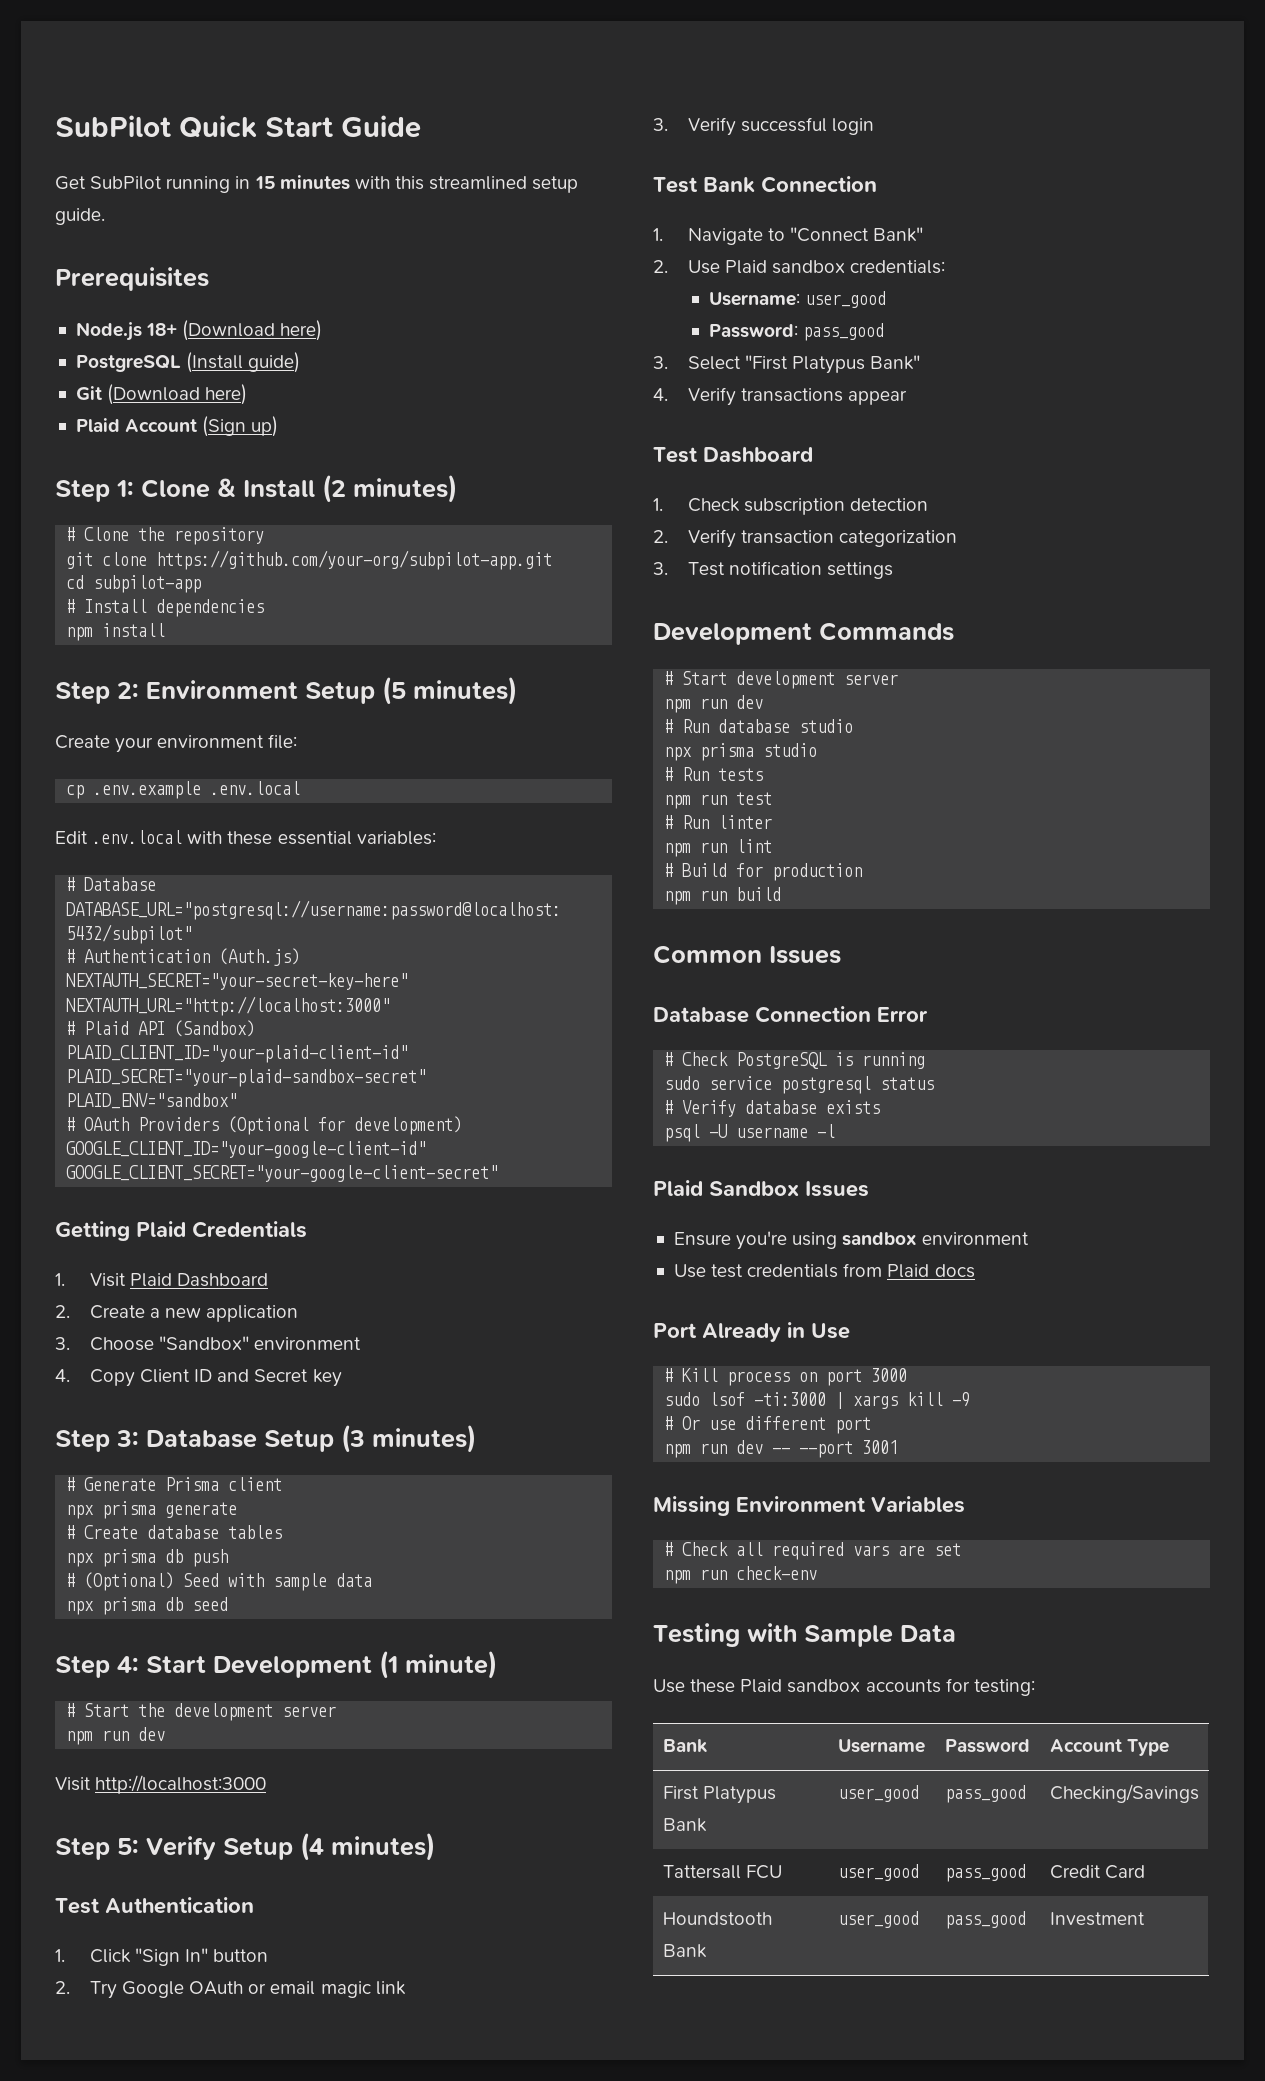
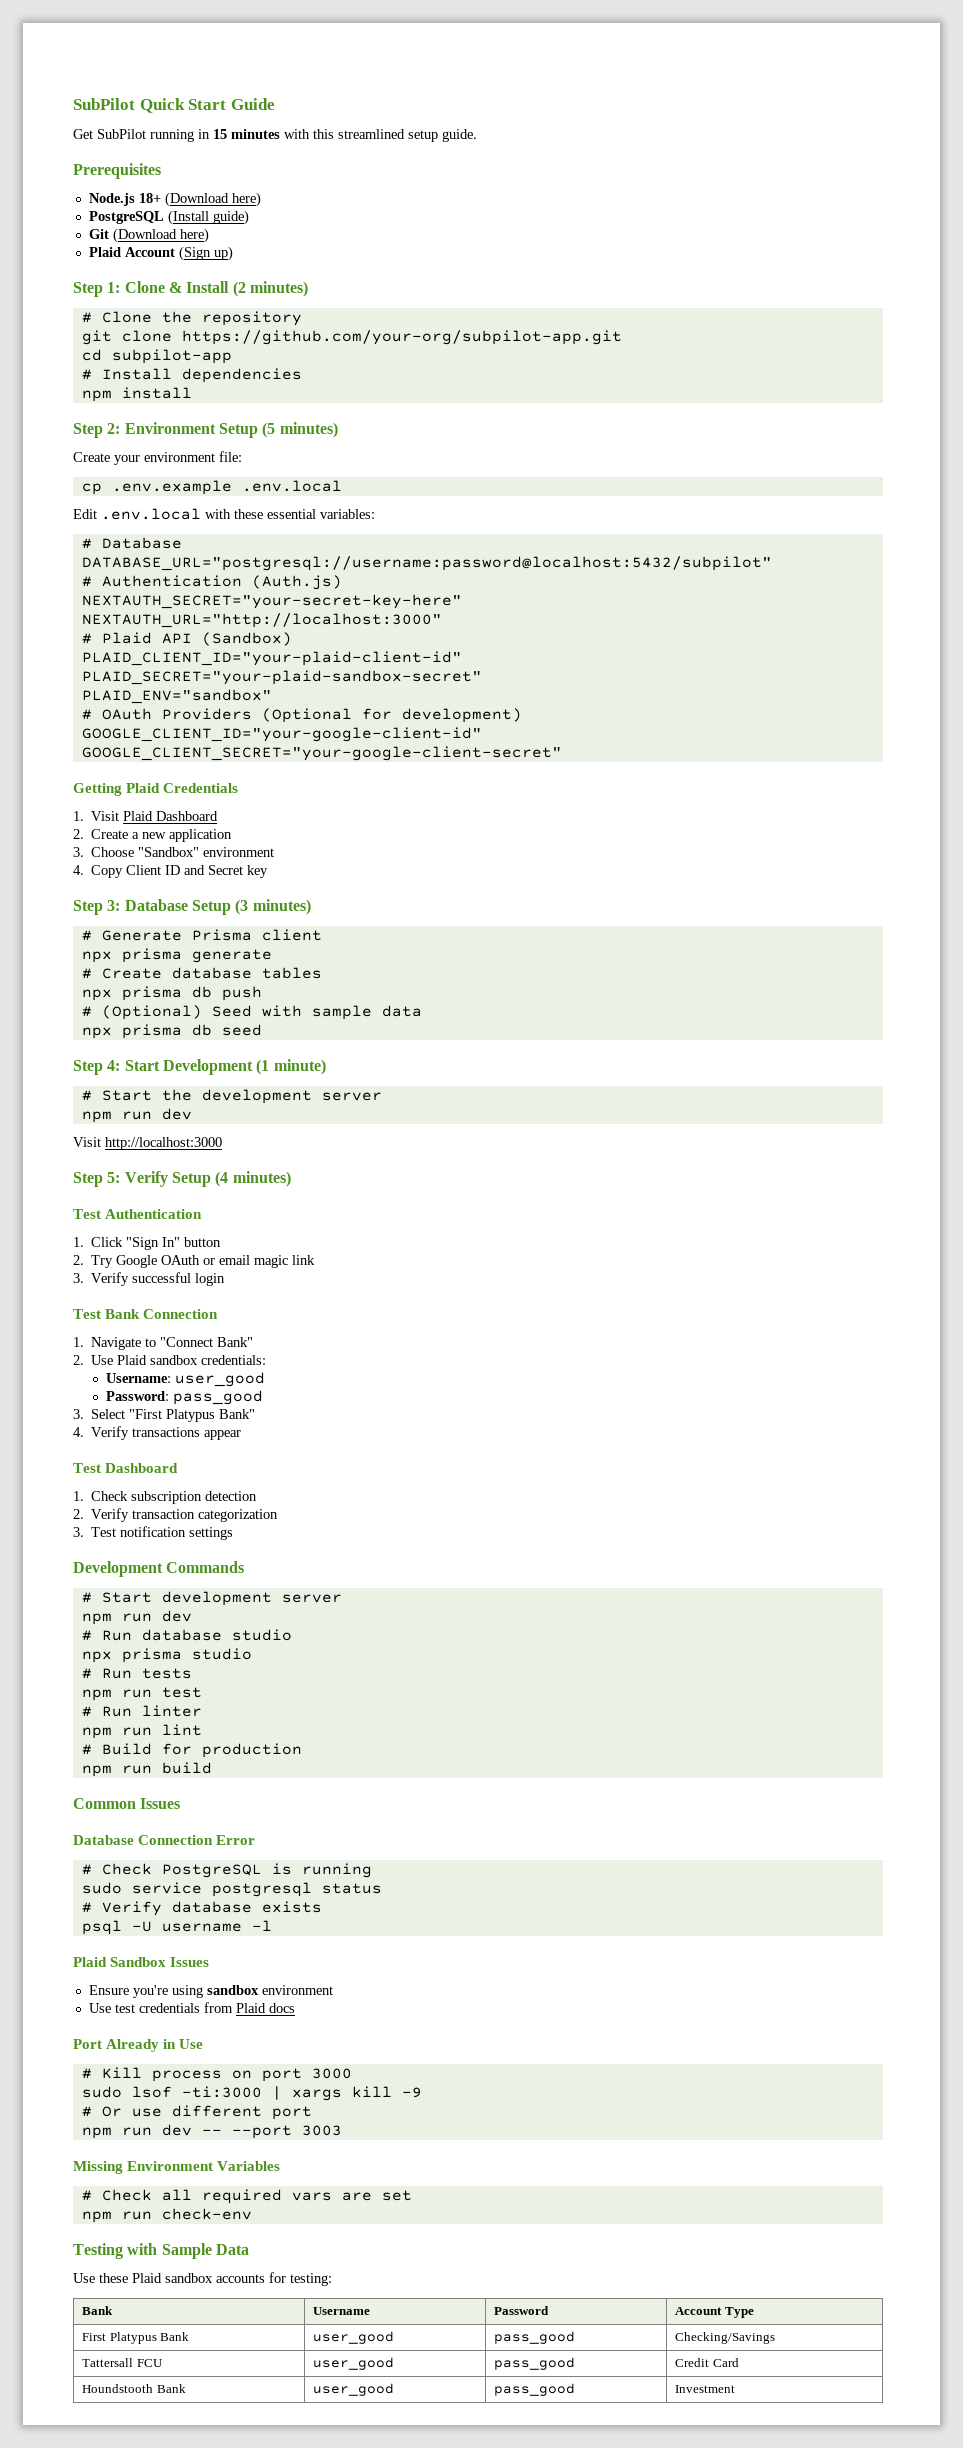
- npm run dev -- --port 3001
+ npm run dev -- --port 3003

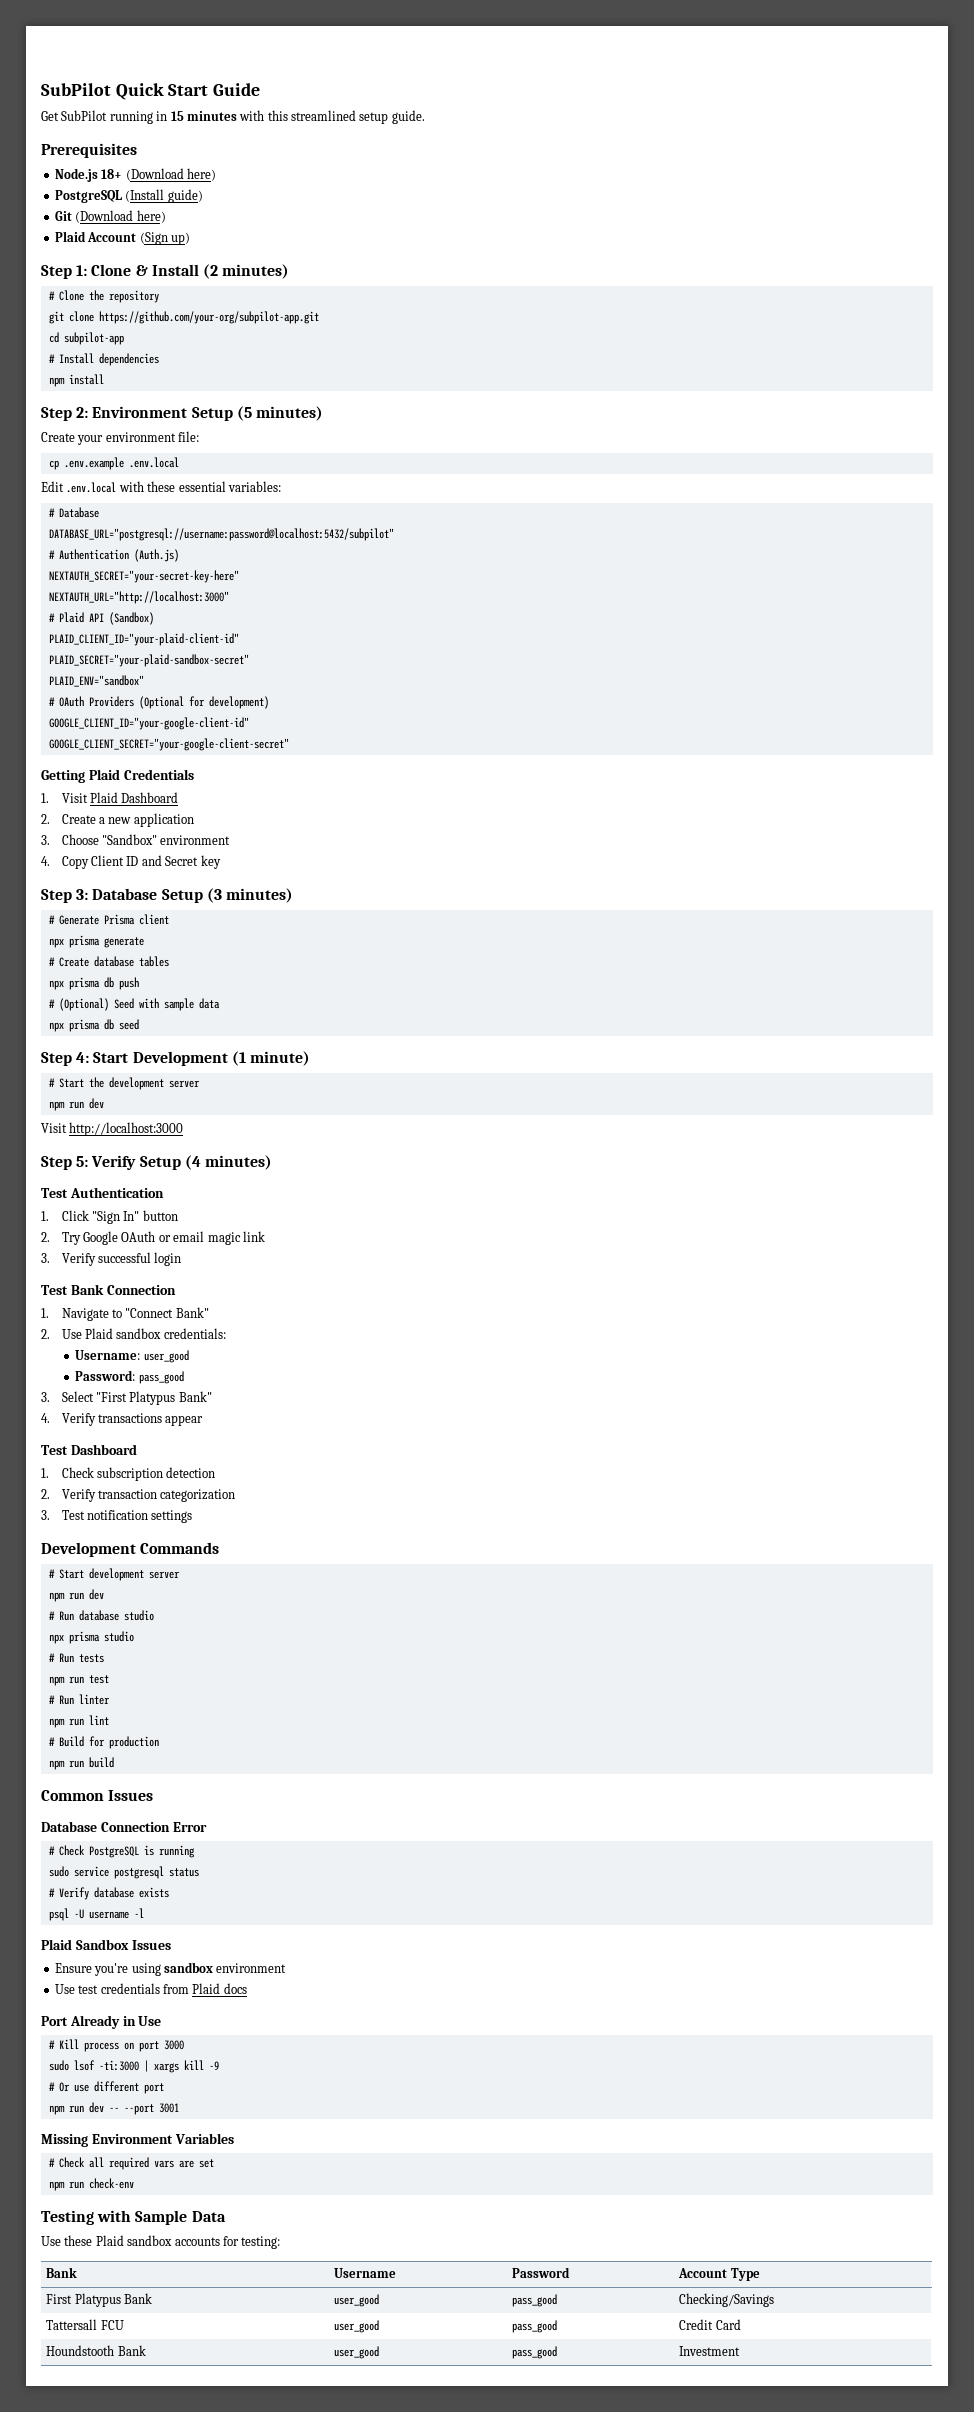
- npm run dev -- --port 3003
+ npm run dev -- --port 3001

